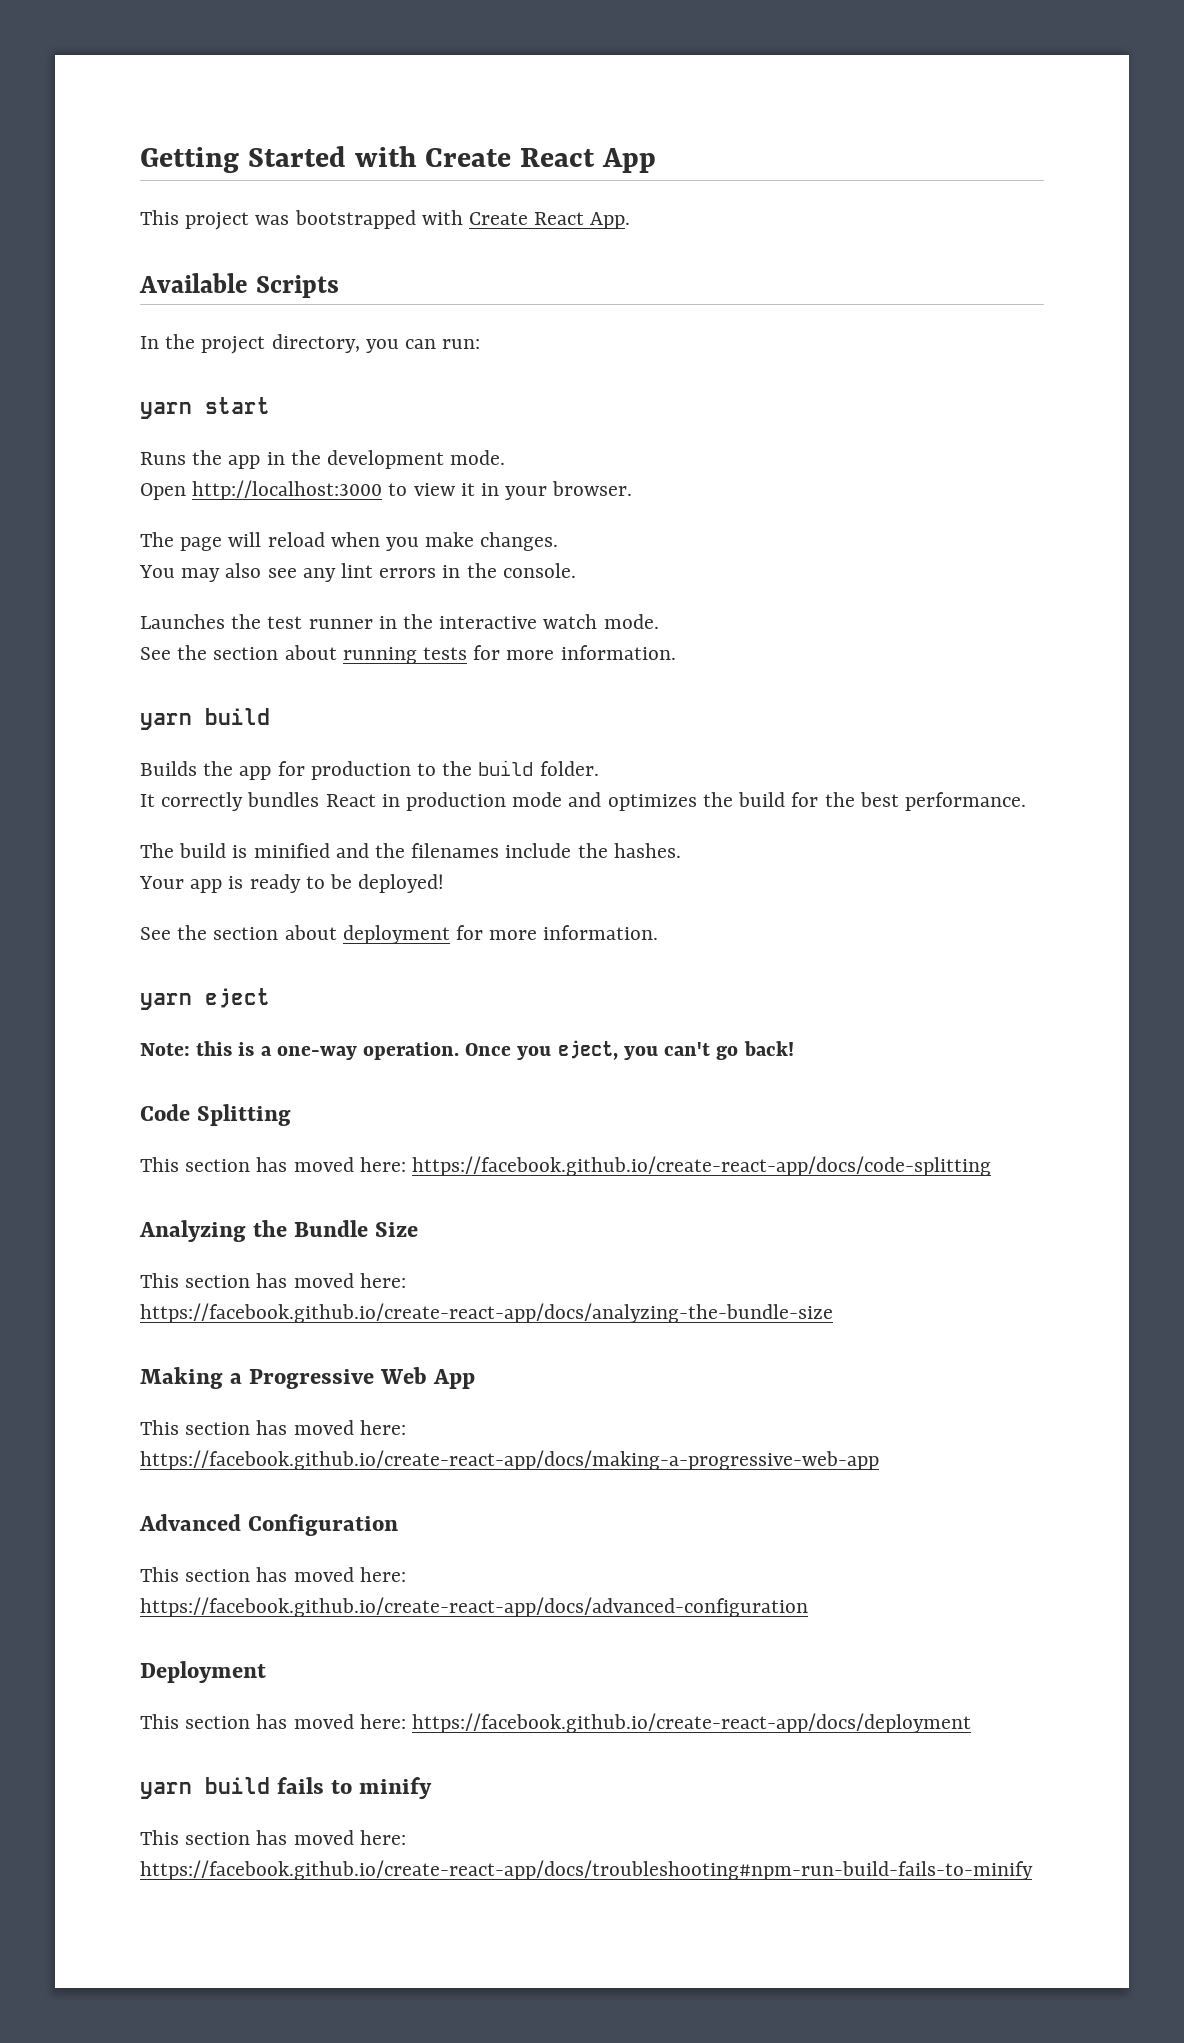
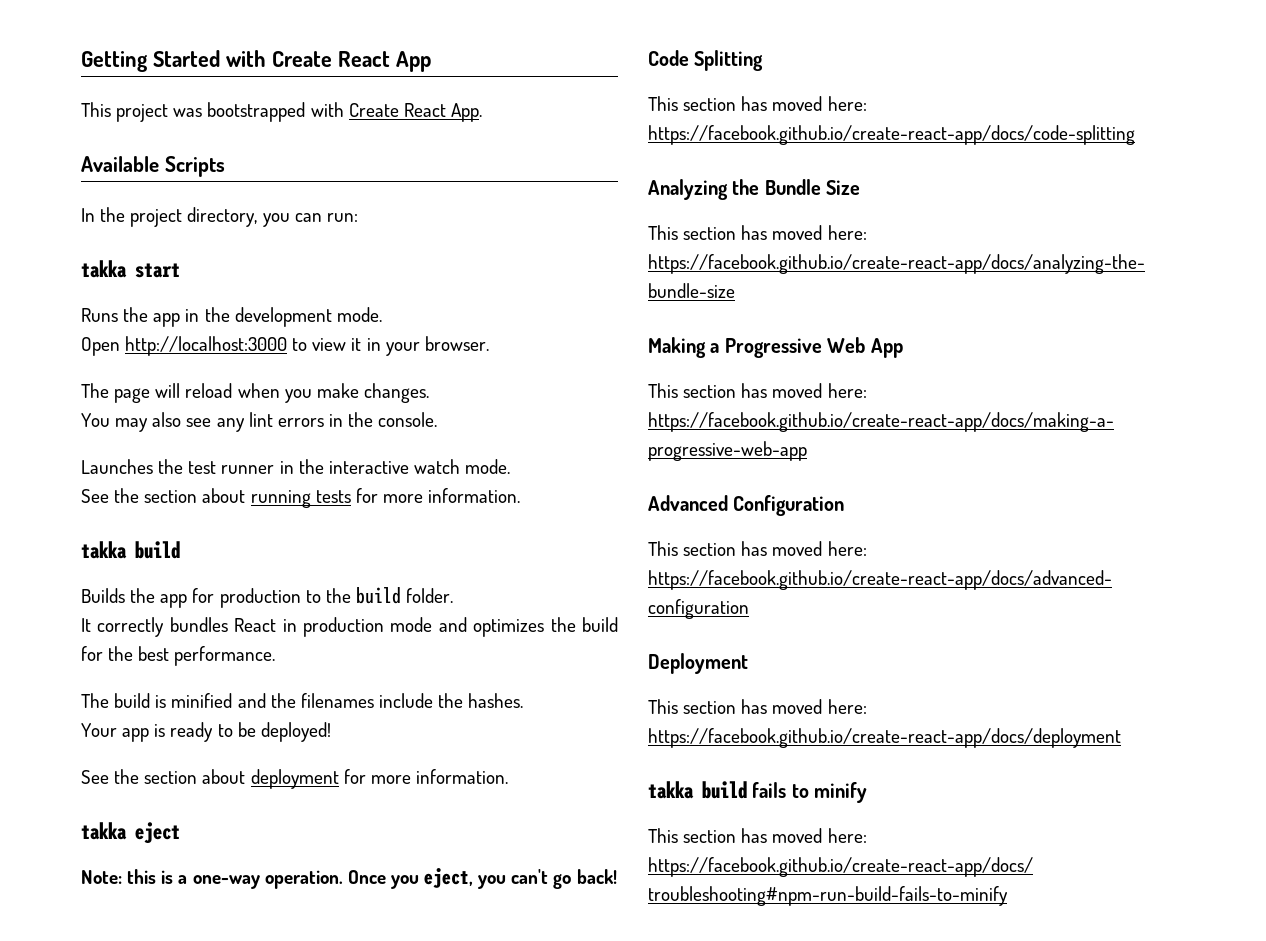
- yarn start
+ takka start
  See the section about running tests for more information.
- yarn build
+ takka build
- yarn eject
+ takka eject
- yarn build fails to minify
+ takka build fails to minify

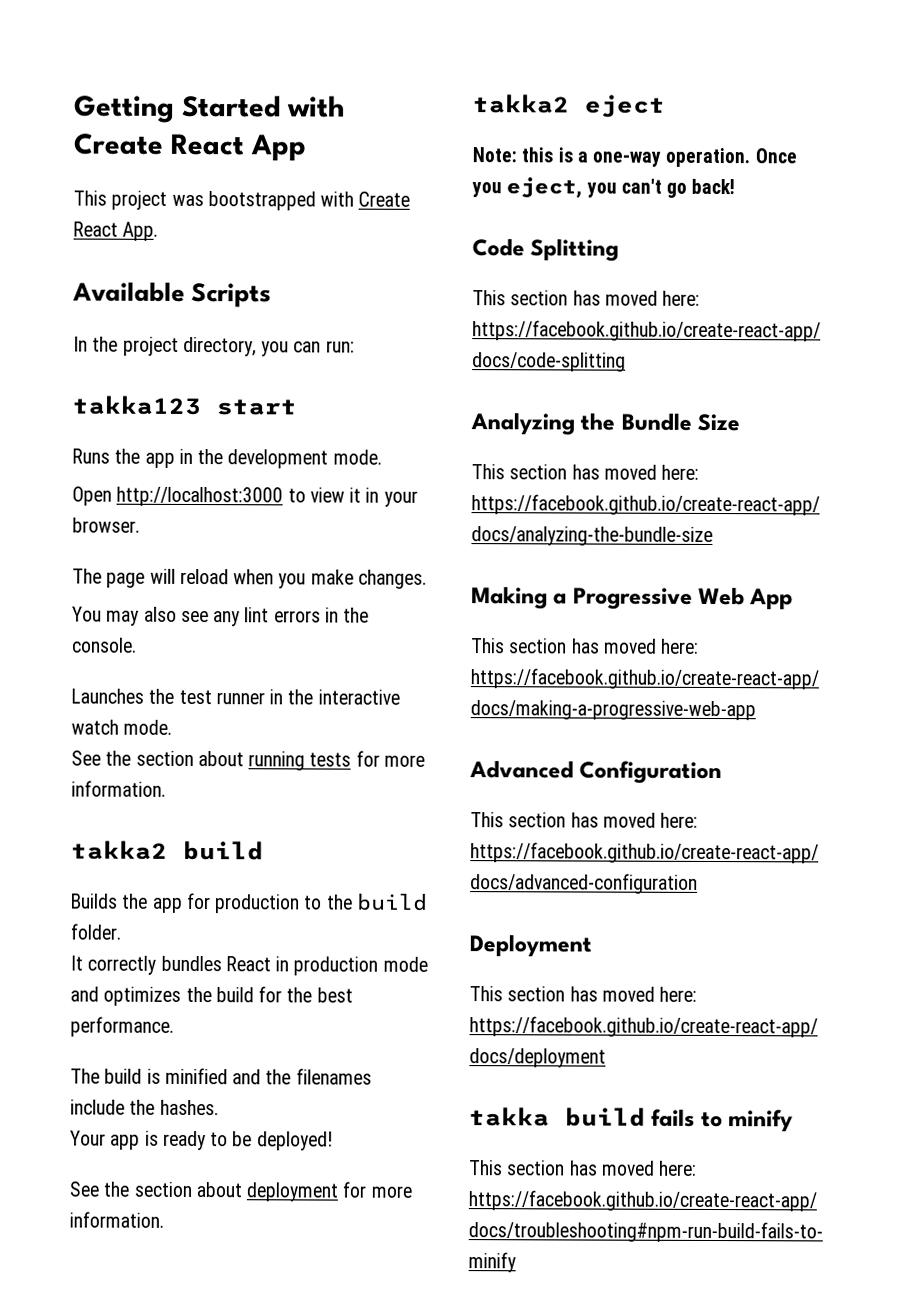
- takka start
+ takka123 start
  See the section about running tests for more information.
- takka build
+ takka2 build
- takka eject
+ takka2 eject

